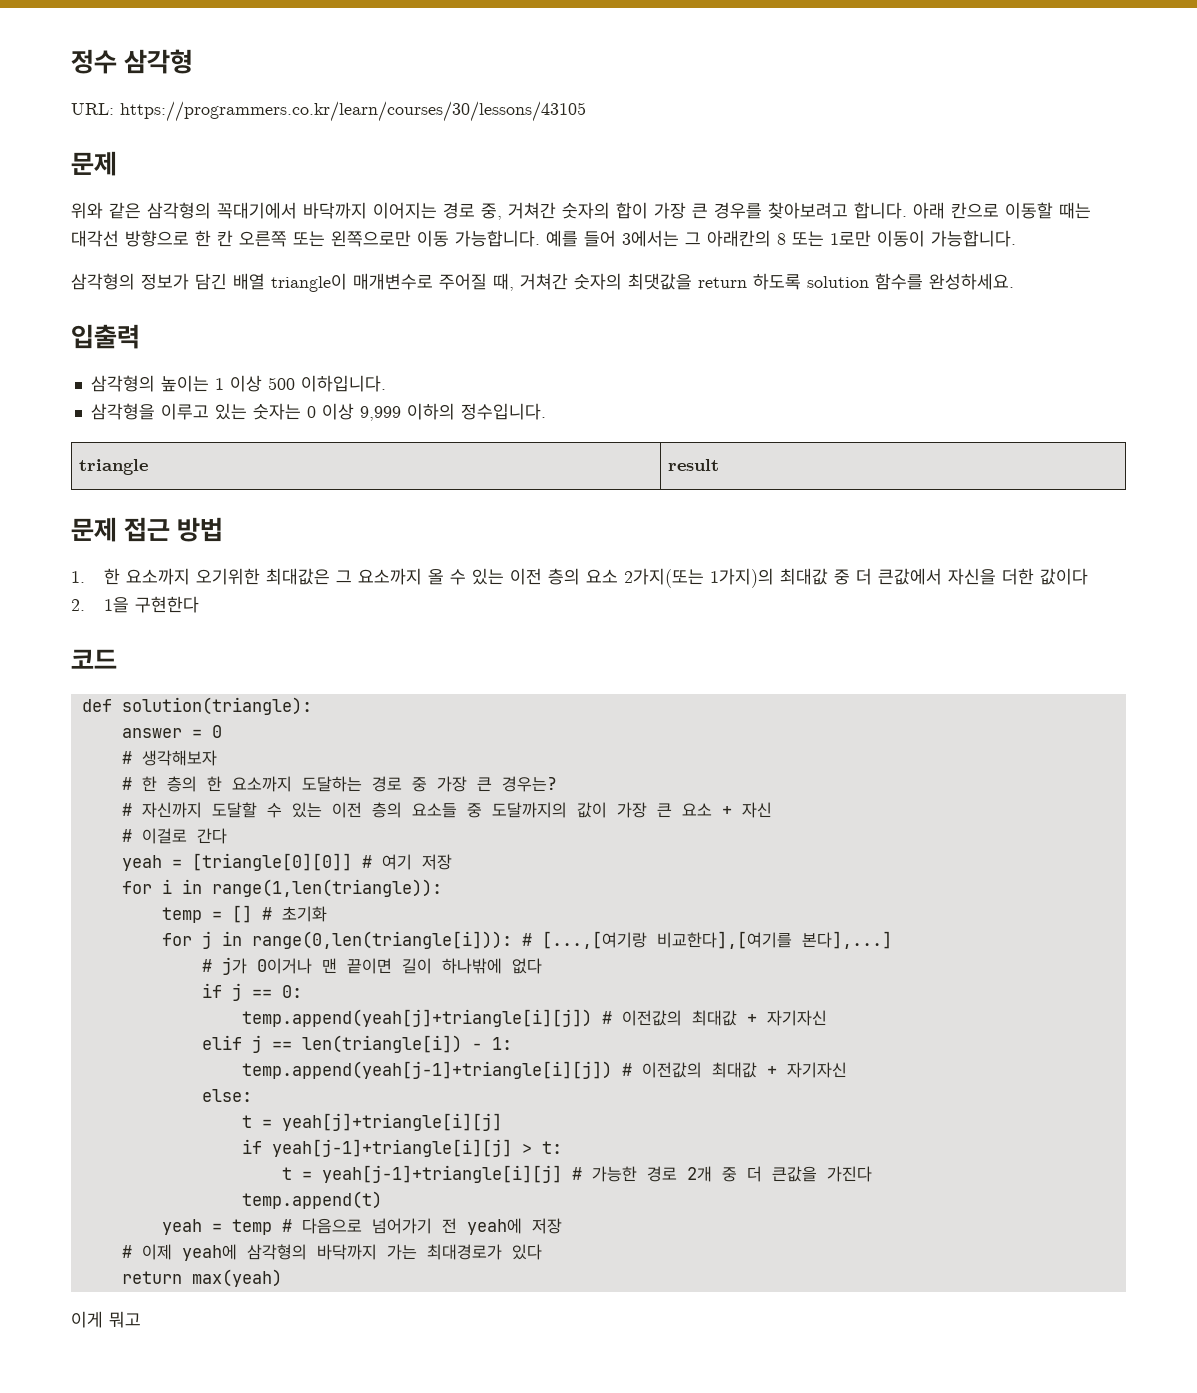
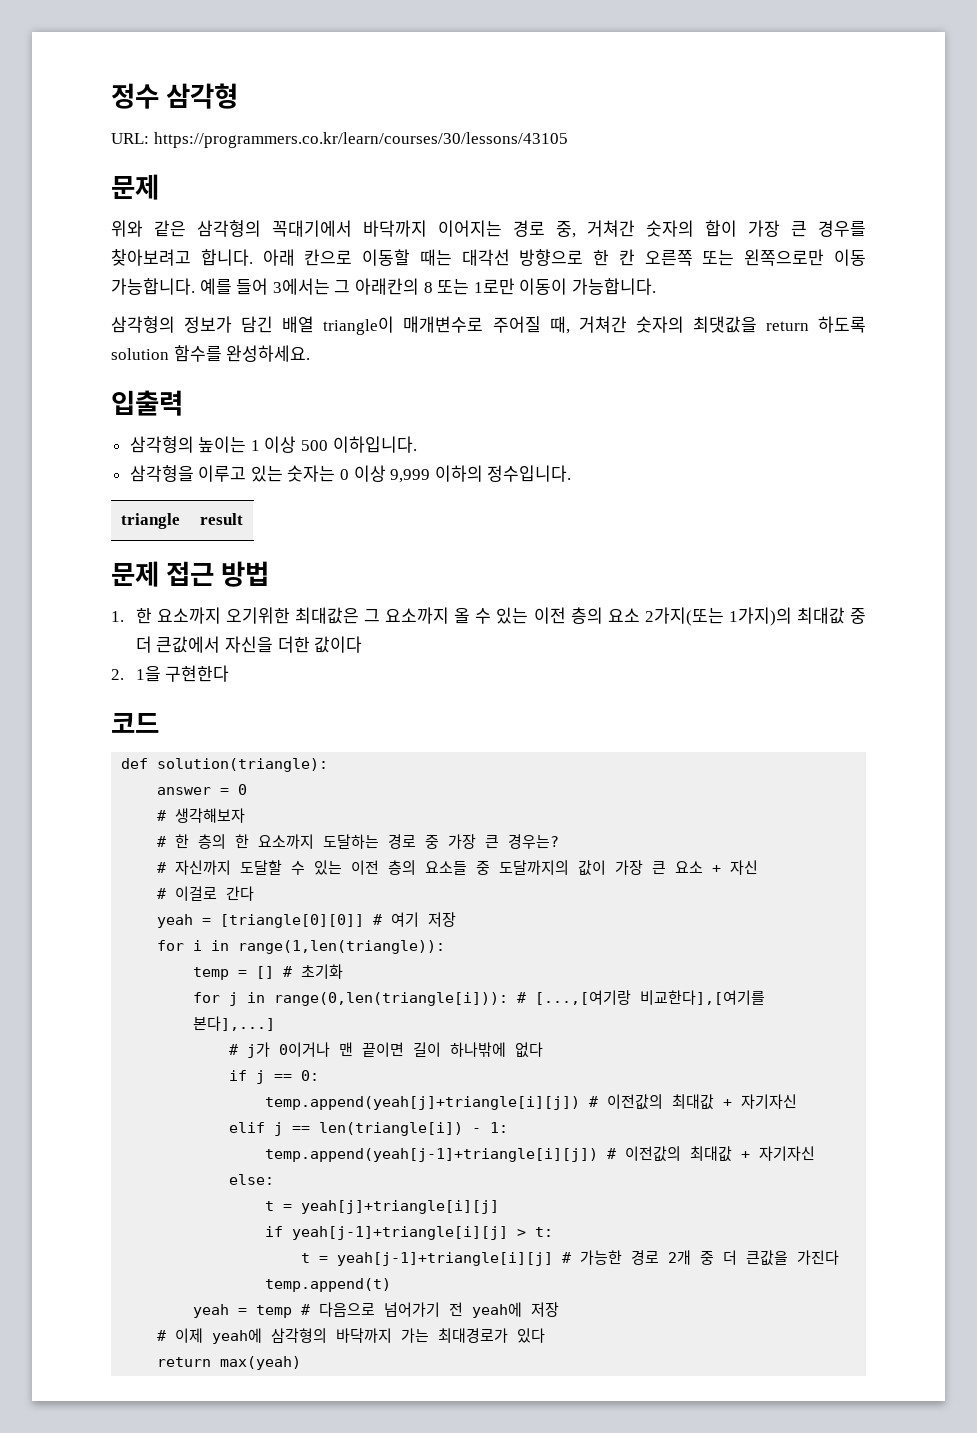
- 이게 뭐고

